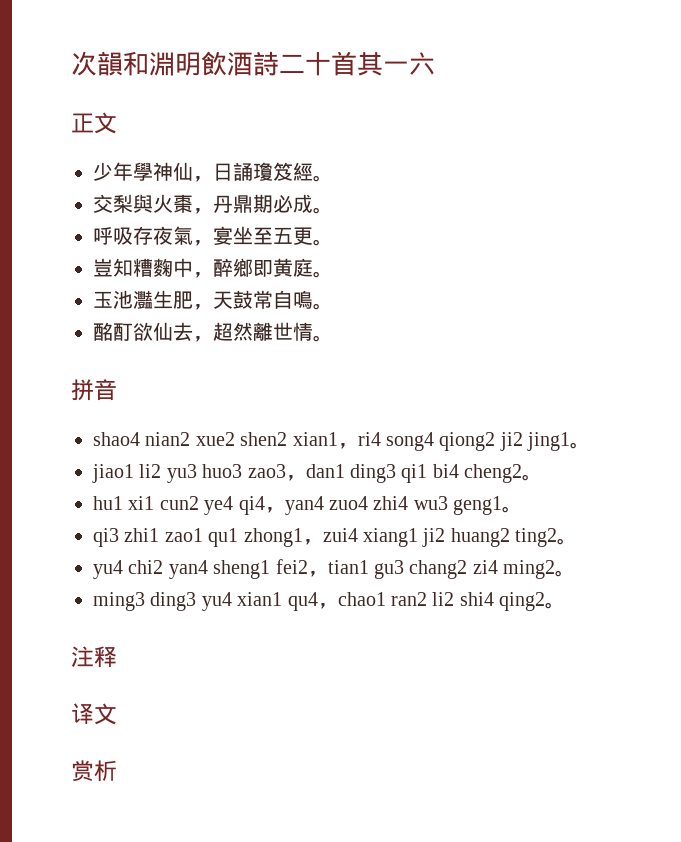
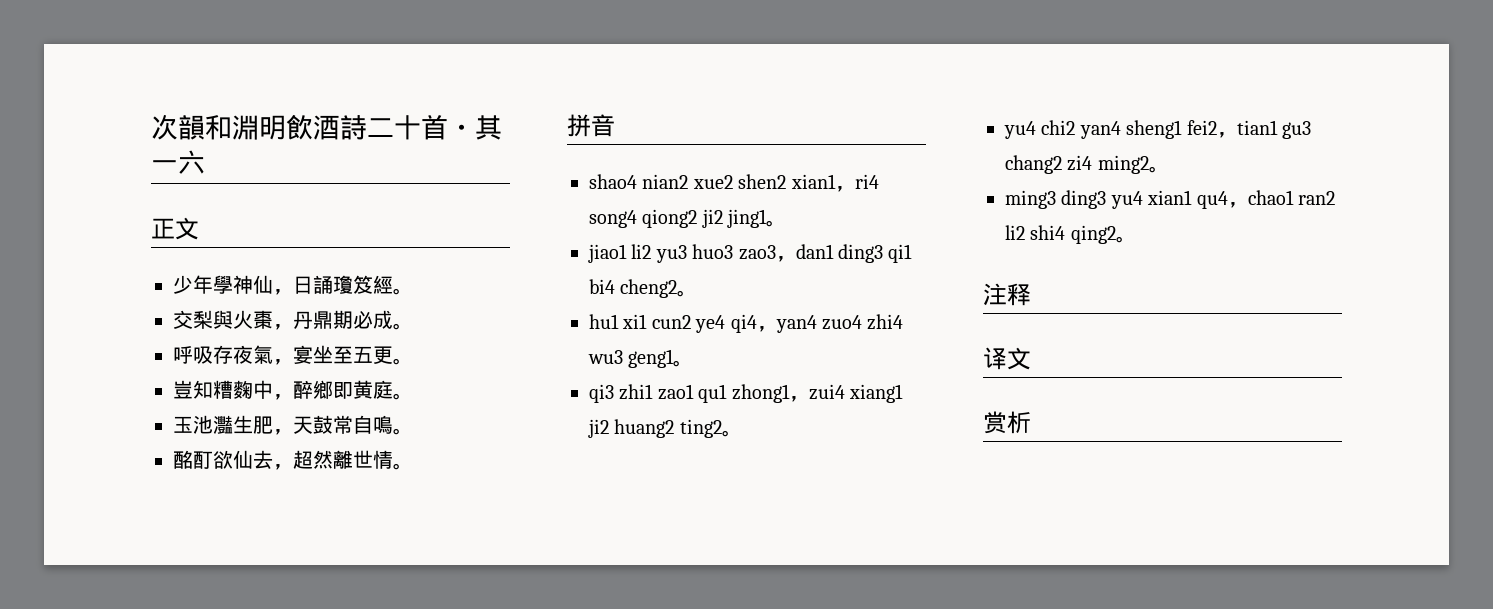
- 次韻和淵明飲酒詩二十首其一六
+ 次韻和淵明飲酒詩二十首・其一六

